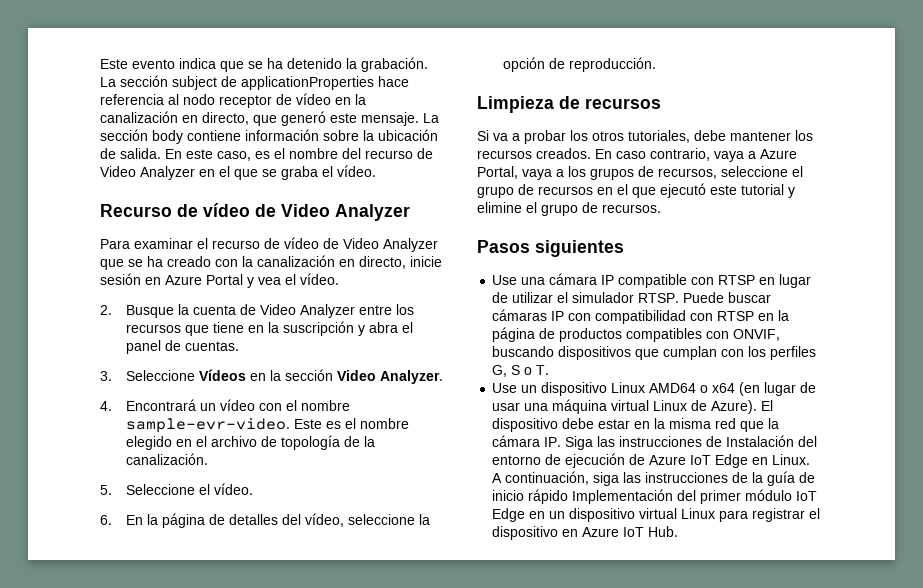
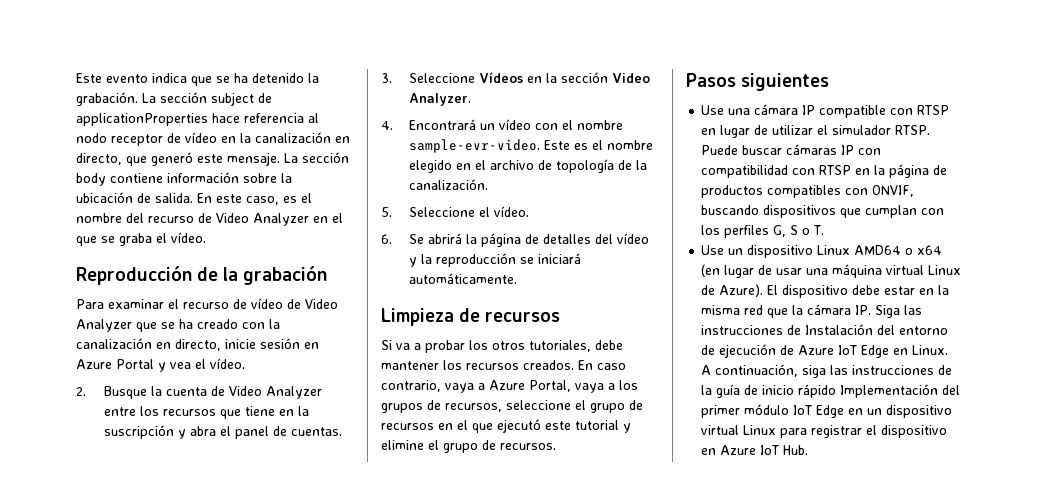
- Recurso de vídeo de Video Analyzer
+ Reproducción de la grabación
- 6. En la página de detalles del vídeo, seleccione la opción de reproducción.
+ 6. Se abrirá la página de detalles del vídeo y la reproducción se iniciará automáticamente.

